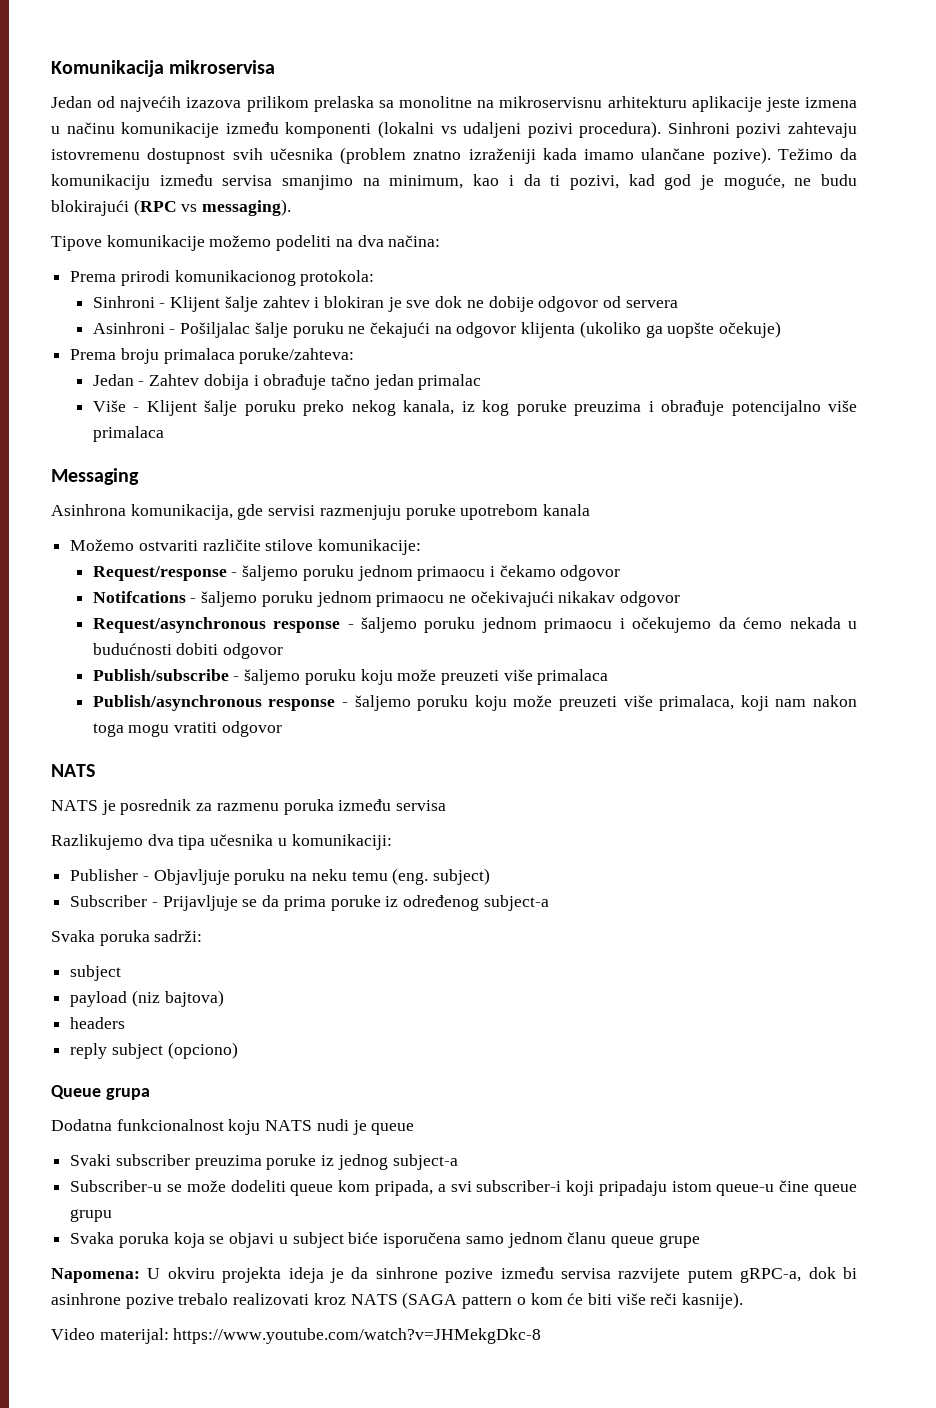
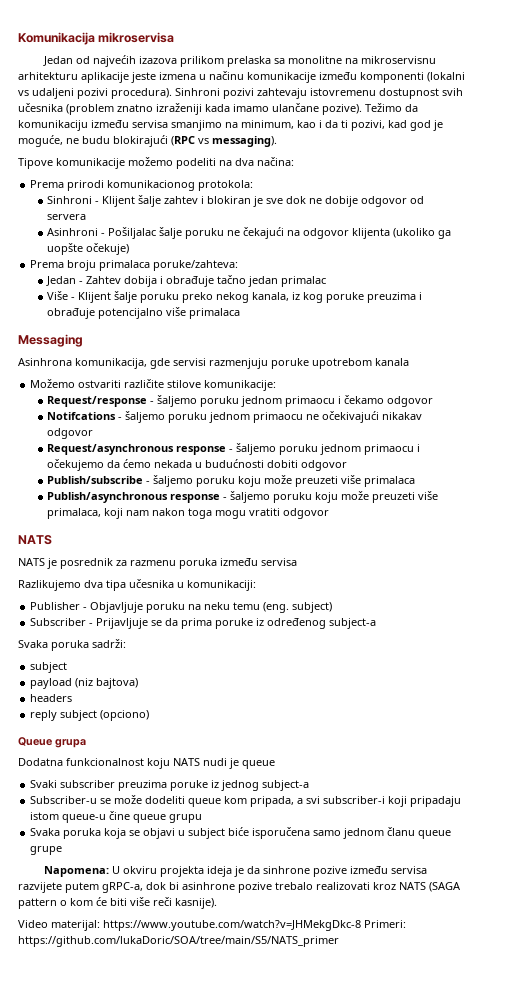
- Video materijal: https://www.youtube.com/watch?v=JHMekgDkc-8
+ Video materijal: https://www.youtube.com/watch?v=JHMekgDkc-8 Primeri: https://github.com/lukaDoric/SOA/tree/main/S5/NATS_primer

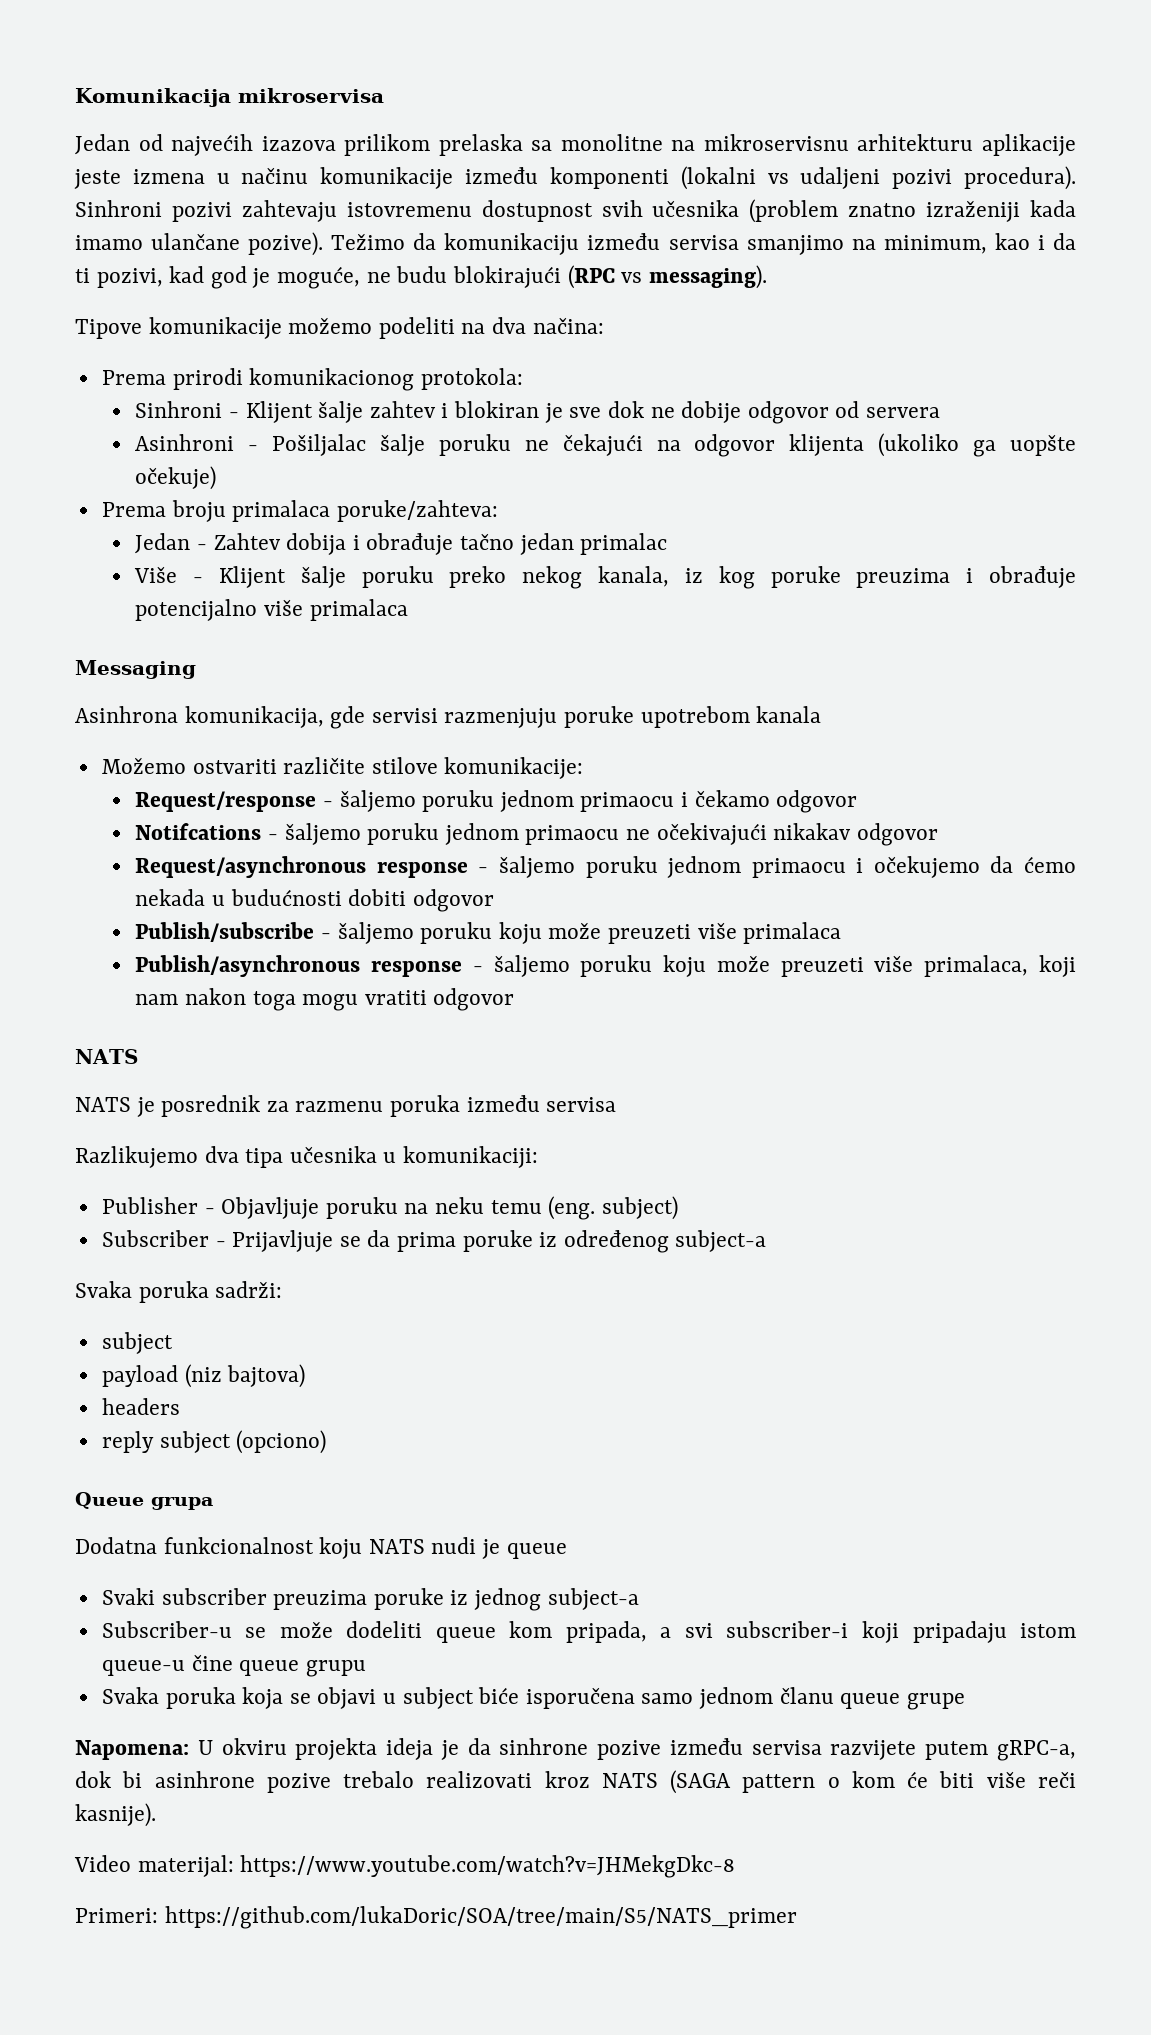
- Video materijal: https://www.youtube.com/watch?v=JHMekgDkc-8 Primeri: https://github.com/lukaDoric/SOA/tree/main/S5/NATS_primer
+ Video materijal: https://www.youtube.com/watch?v=JHMekgDkc-8
+ Primeri: https://github.com/lukaDoric/SOA/tree/main/S5/NATS_primer

